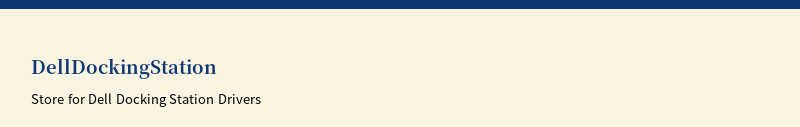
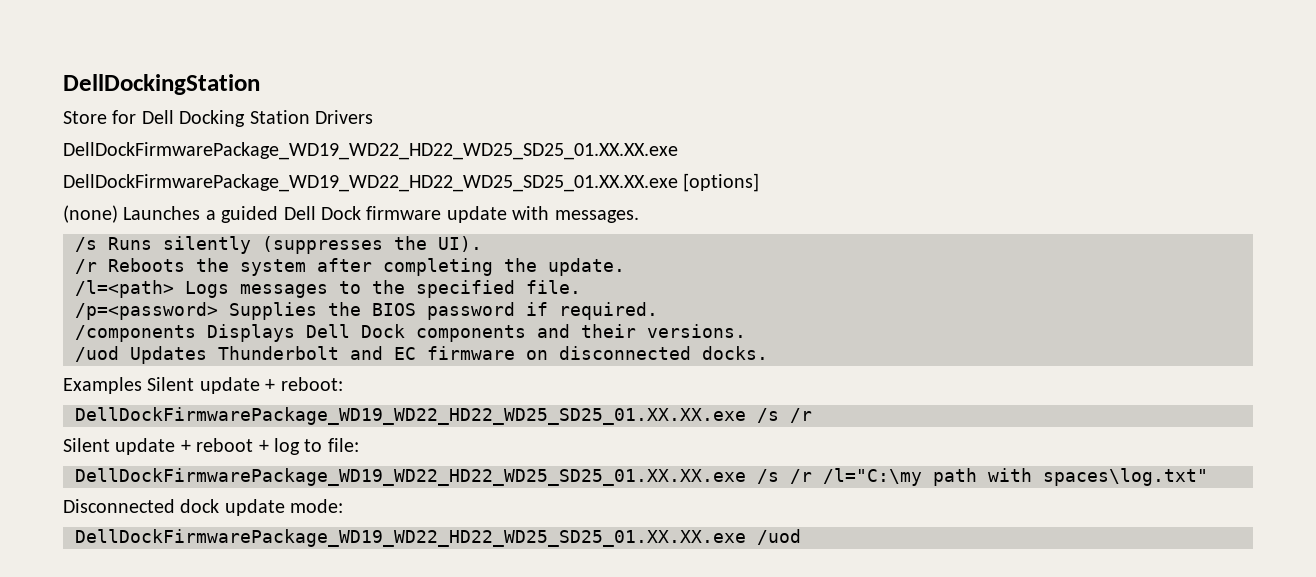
  Store for Dell Docking Station Drivers
+ DellDockFirmwarePackage_WD19_WD22_HD22_WD25_SD25_01.XX.XX.exe
+ DellDockFirmwarePackage_WD19_WD22_HD22_WD25_SD25_01.XX.XX.exe [options]
+ (none) Launches a guided Dell Dock firmware update with messages.
+ /s Runs silently (suppresses the UI).
+ /r Reboots the system after completing the update.
+ /l=<path> Logs messages to the specified file.
+ /p=<password> Supplies the BIOS password if required.
+ /components Displays Dell Dock components and their versions.
+ /uod Updates Thunderbolt and EC firmware on disconnected docks.
+ Examples Silent update + reboot:
+ DellDockFirmwarePackage_WD19_WD22_HD22_WD25_SD25_01.XX.XX.exe /s /r
+ Silent update + reboot + log to file:
+ DellDockFirmwarePackage_WD19_WD22_HD22_WD25_SD25_01.XX.XX.exe /s /r /l="C:\my path with spaces\log.txt"
+ Disconnected dock update mode:
+ DellDockFirmwarePackage_WD19_WD22_HD22_WD25_SD25_01.XX.XX.exe /uod

